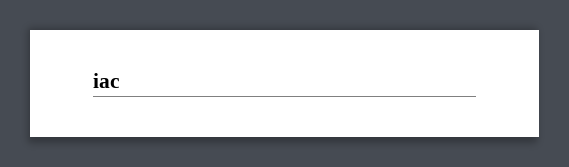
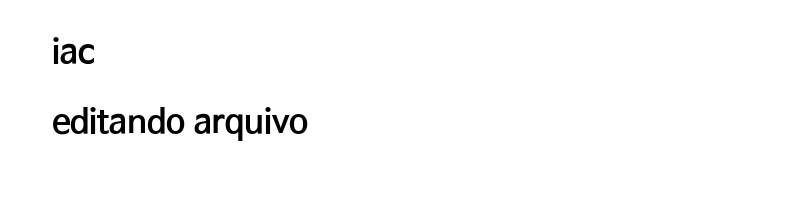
+ editando arquivo

